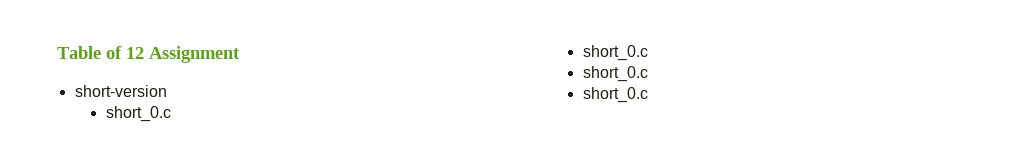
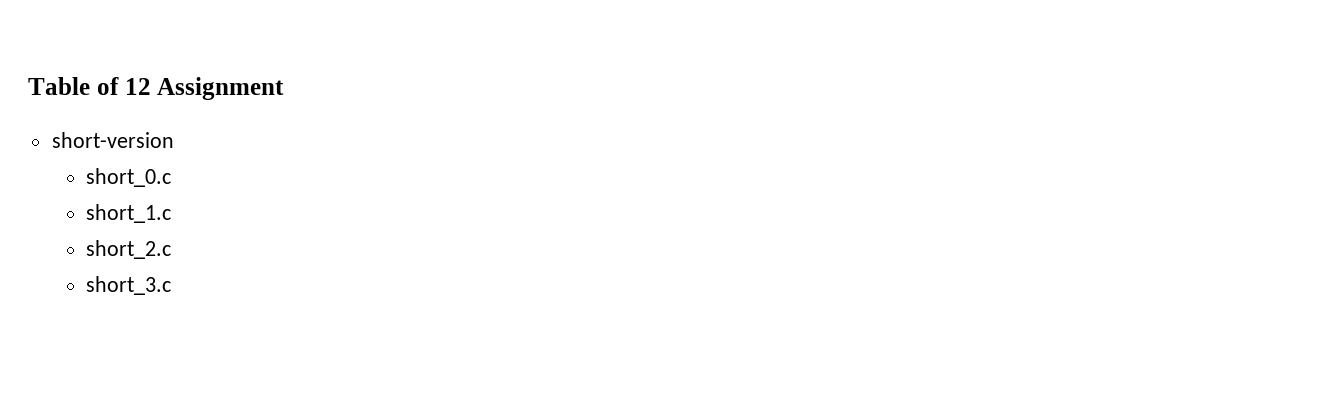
  short-version
  short_0.c
- short_0.c
- short_0.c
- short_0.c
+ short_1.c
+ short_2.c
+ short_3.c

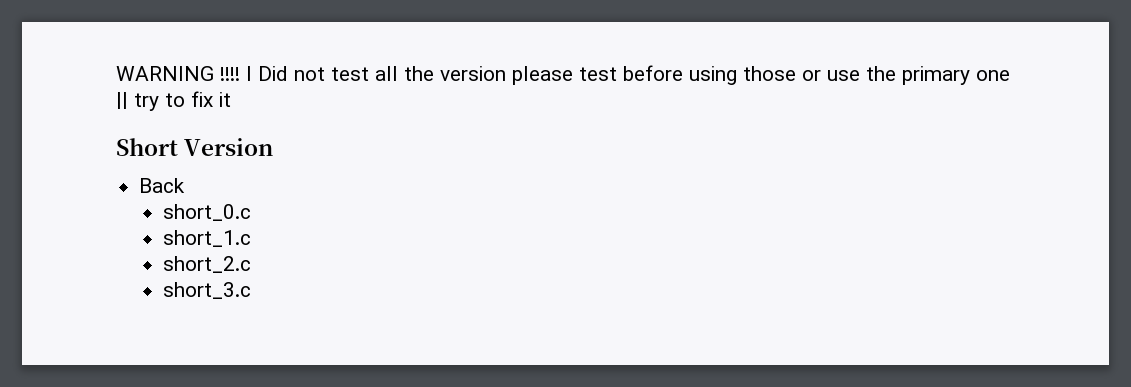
- Table of 12 Assignment
- short-version
+ WARNING !!!! I Did not test all the version please test before using those or use the primary one || try to fix it
+ Short Version
+ Back

